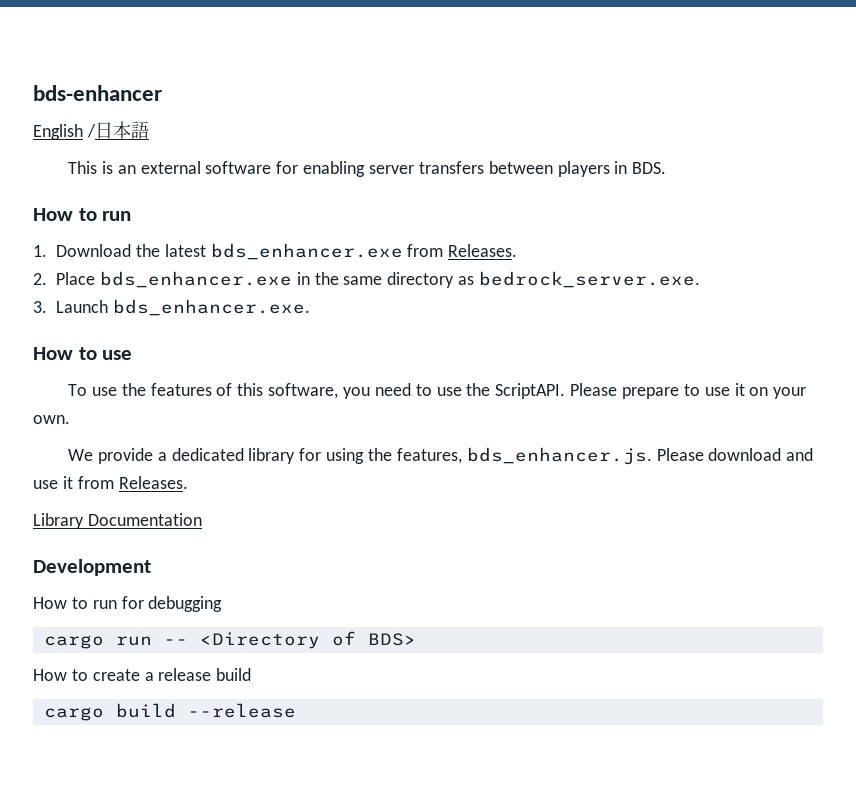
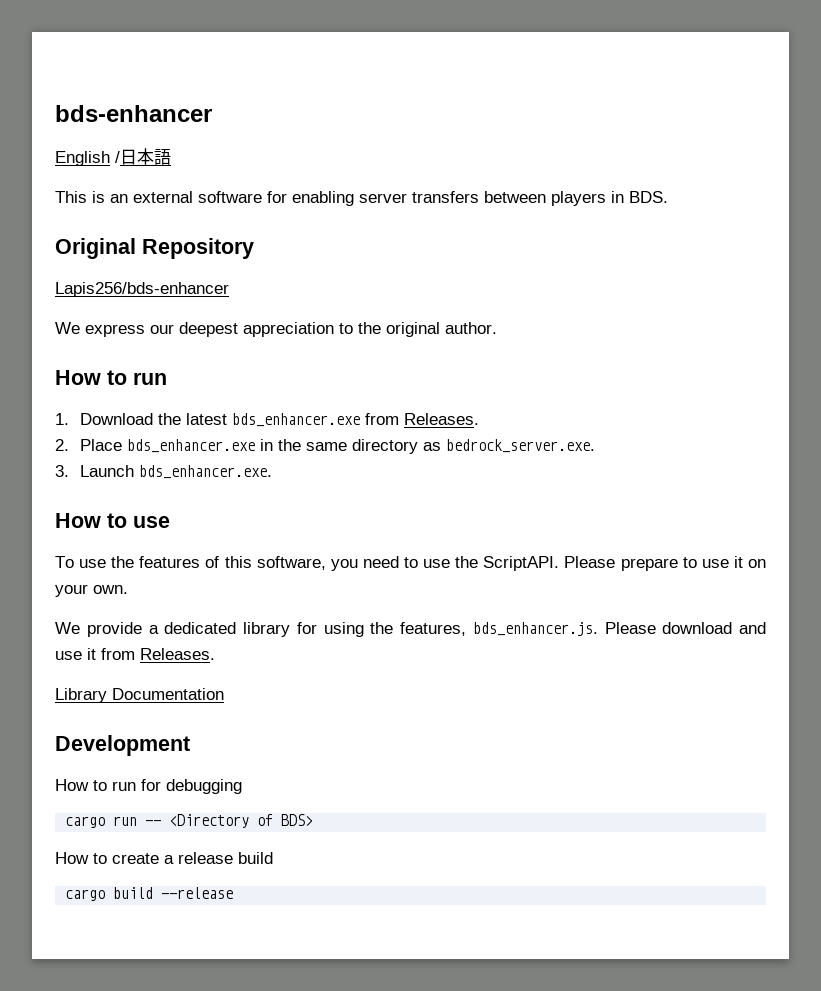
+ Original Repository
+ Lapis256/bds-enhancer
+ We express our deepest appreciation to the original author.

